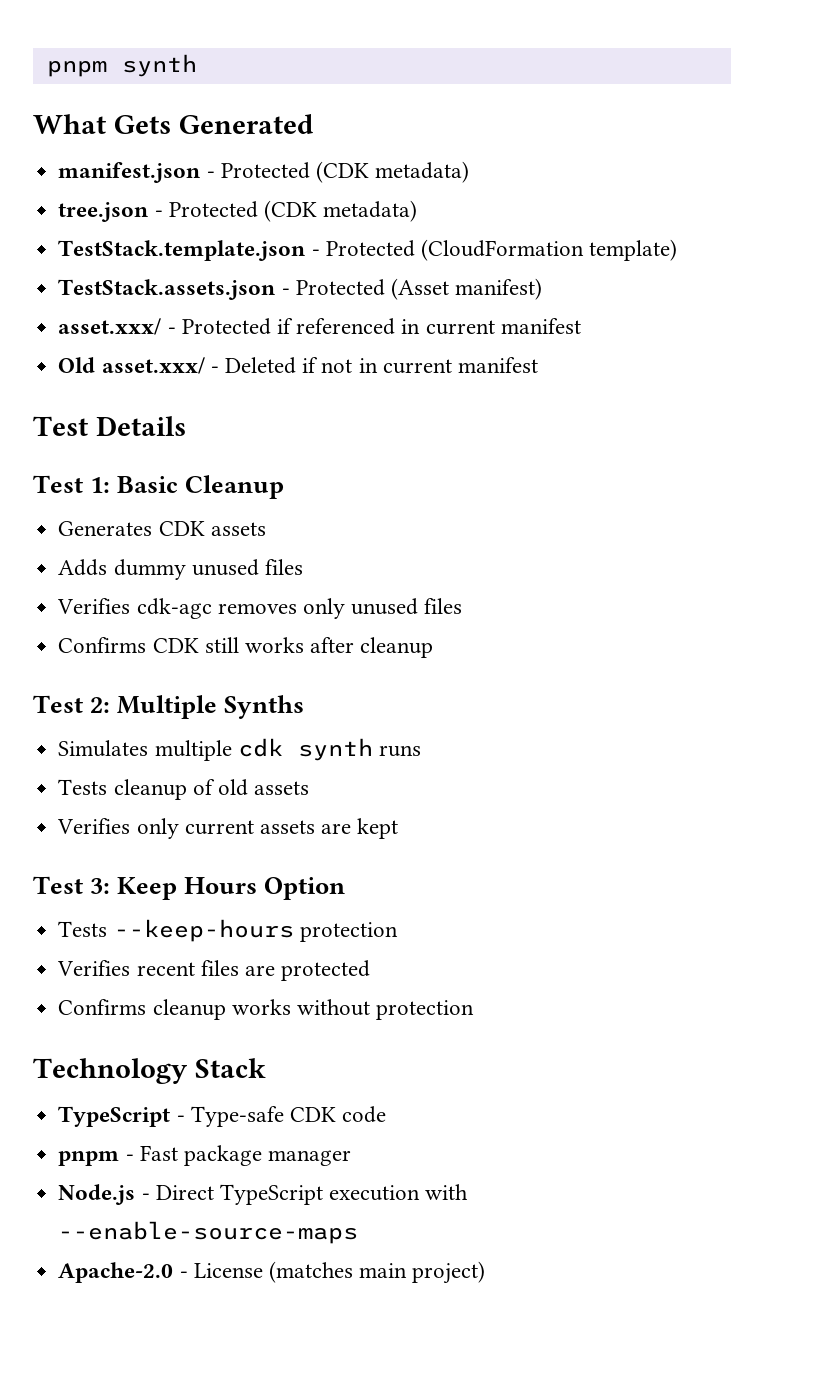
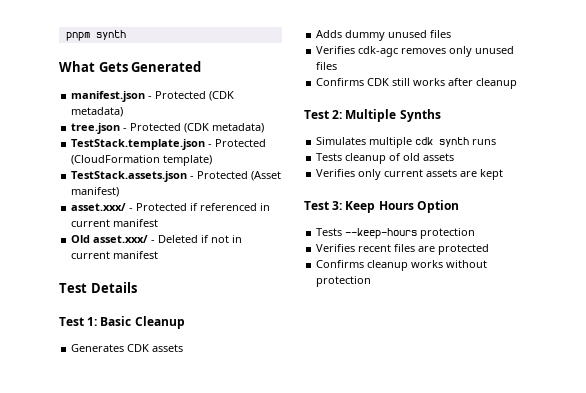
- Technology Stack
- TypeScript - Type-safe CDK code
- pnpm - Fast package manager
- Node.js - Direct TypeScript execution with --enable-source-maps
- Apache-2.0 - License (matches main project)

